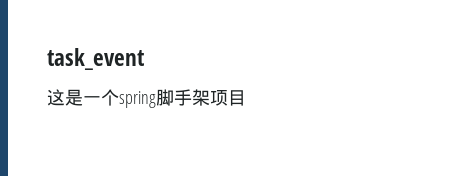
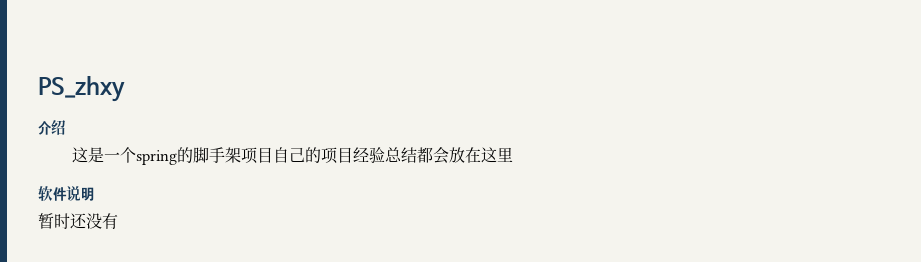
- task_event
+ PS_zhxy
+ 介绍
- 这是一个spring脚手架项目
+ 这是一个spring的脚手架项目自己的项目经验总结都会放在这里
+ 软件说明
+ 暂时还没有

